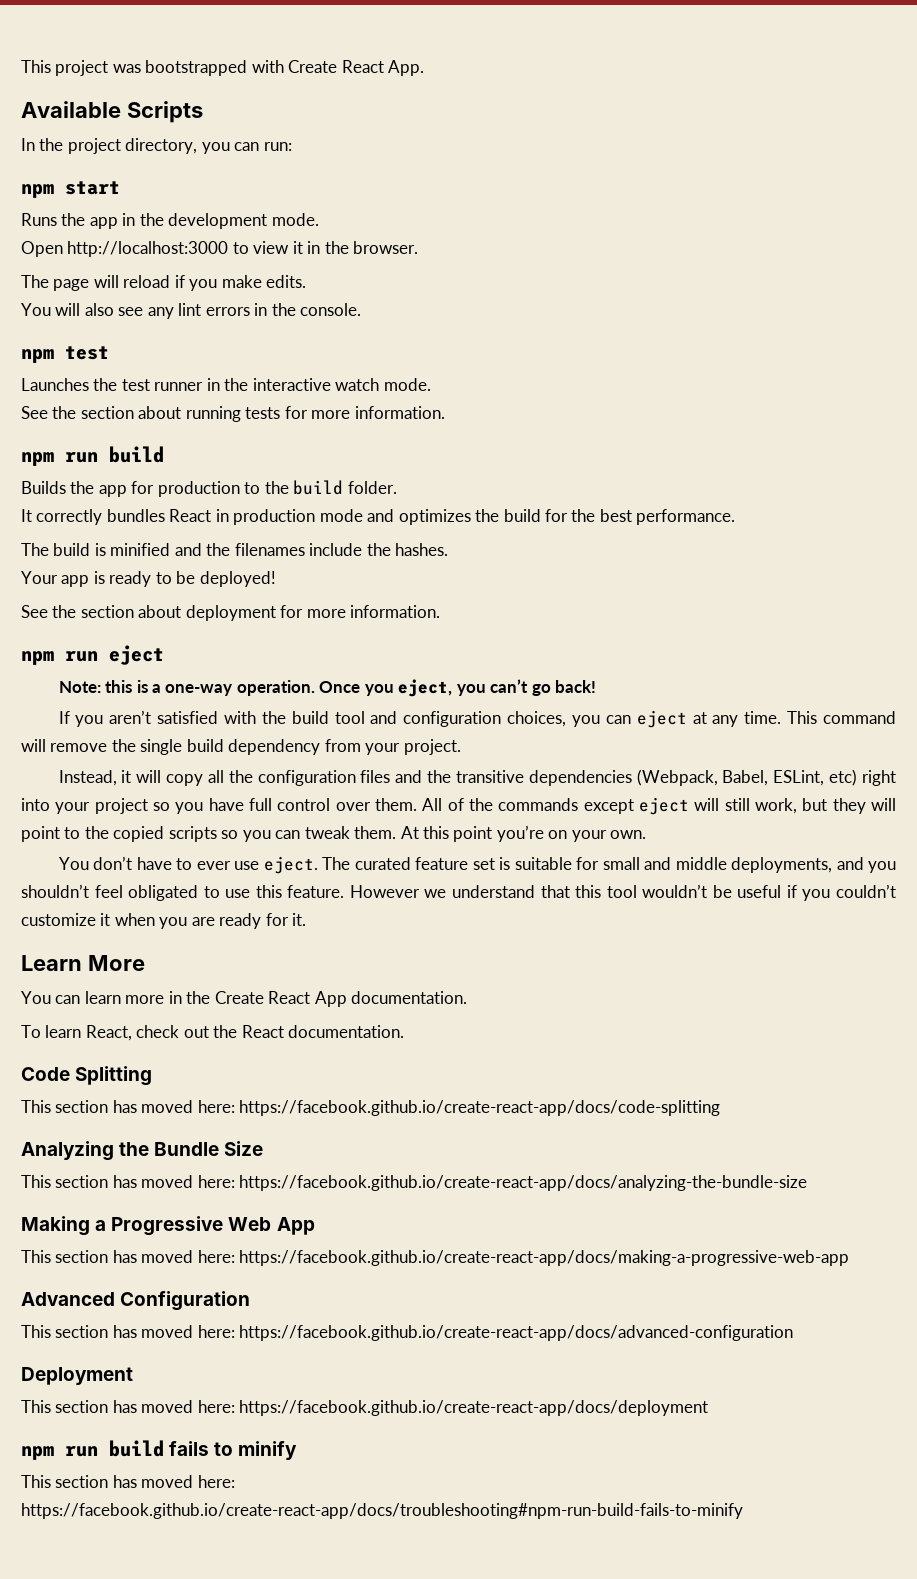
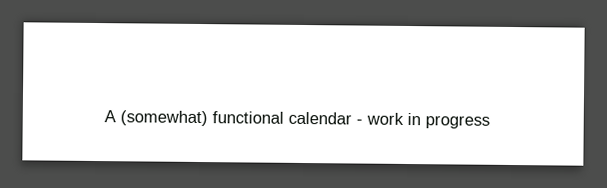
- This project was bootstrapped with Create React App.
- Available Scripts
- In the project directory, you can run:
- npm start
- Runs the app in the development mode.
- Open http://localhost:3000 to view it in the browser.
- The page will reload if you make edits.
- You will also see any lint errors in the console.
- npm test
- Launches the test runner in the interactive watch mode.
- See the section about running tests for more information.
- npm run build
- Builds the app for production to the build folder.
- It correctly bundles React in production mode and optimizes the build for the best performance.
- The build is minified and the filenames include the hashes.
- Your app is ready to be deployed!
- See the section about deployment for more information.
- npm run eject
- Note: this is a one-way operation. Once you eject, you can’t go back!
- If you aren’t satisfied with the build tool and configuration choices, you can eject at any time. This command will remove the single build dependency from your project.
- Instead, it will copy all the configuration files and the transitive dependencies (Webpack, Babel, ESLint, etc) right into your project so you have full control over them. All of the commands except eject will still work, but they will point to the copied scripts so you can tweak them. At this point you’re on your own.
- You don’t have to ever use eject. The curated feature set is suitable for small and middle deployments, and you shouldn’t feel obligated to use this feature. However we understand that this tool wouldn’t be useful if you couldn’t customize it when you are ready for it.
- Learn More
- You can learn more in the Create React App documentation.
- To learn React, check out the React documentation.
- Code Splitting
- This section has moved here: https://facebook.github.io/create-react-app/docs/code-splitting
- Analyzing the Bundle Size
- This section has moved here: https://facebook.github.io/create-react-app/docs/analyzing-the-bundle-size
- Making a Progressive Web App
- This section has moved here: https://facebook.github.io/create-react-app/docs/making-a-progressive-web-app
- Advanced Configuration
- This section has moved here: https://facebook.github.io/create-react-app/docs/advanced-configuration
- Deployment
- This section has moved here: https://facebook.github.io/create-react-app/docs/deployment
- npm run build fails to minify
- This section has moved here: https://facebook.github.io/create-react-app/docs/troubleshooting#npm-run-build-fails-to-minify
+ A (somewhat) functional calendar - work in progress

